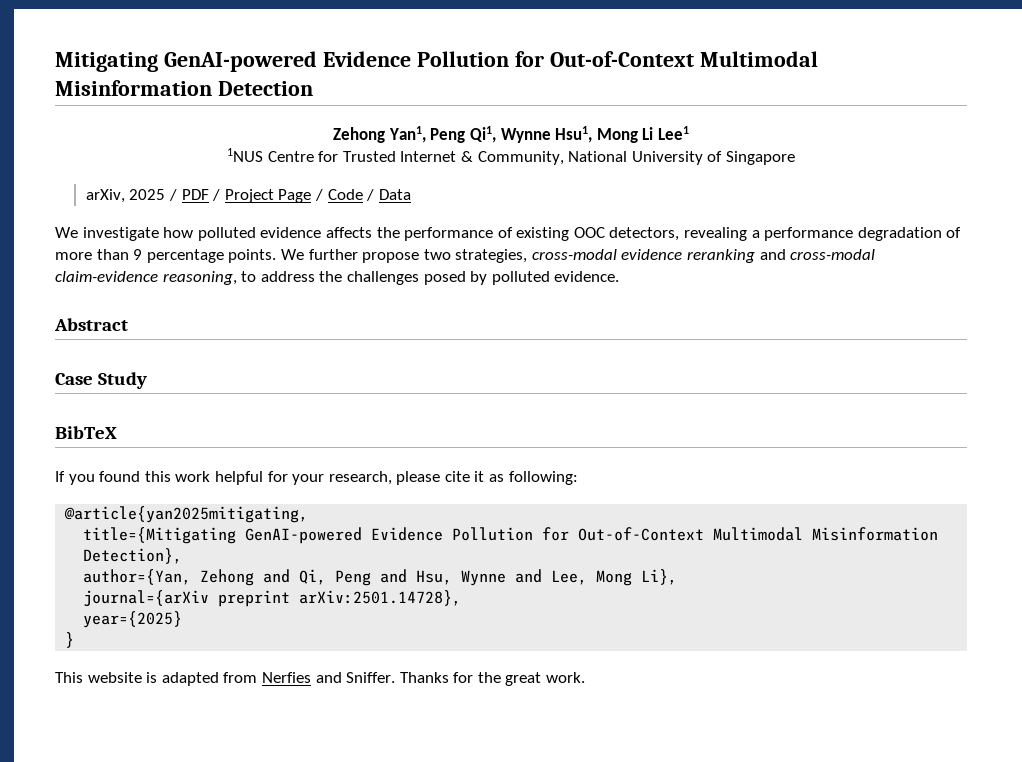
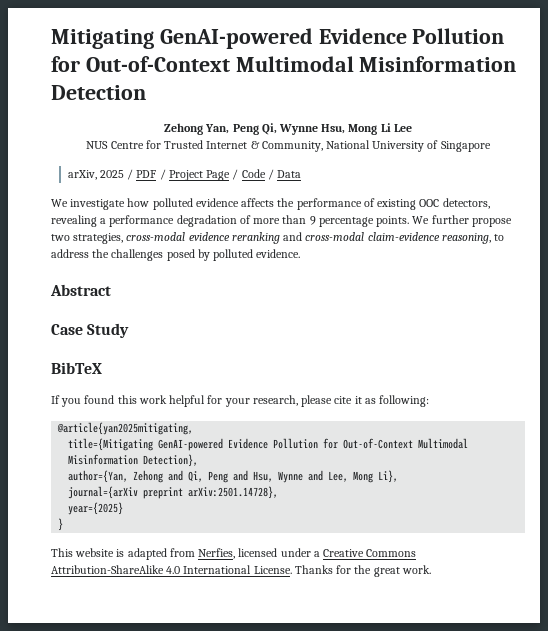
- Zehong Yan1, Peng Qi1, Wynne Hsu1, Mong Li Lee1
- 1NUS Centre for Trusted Internet & Community, National University of Singapore
+ Zehong Yan, Peng Qi, Wynne Hsu, Mong Li Lee
+ NUS Centre for Trusted Internet & Community, National University of Singapore
- This website is adapted from Nerfies and Sniffer.
+ This website is adapted from Nerfies, licensed under a Creative Commons Attribution-ShareAlike 4.0 International License.

